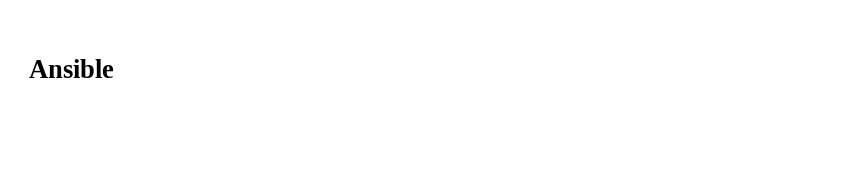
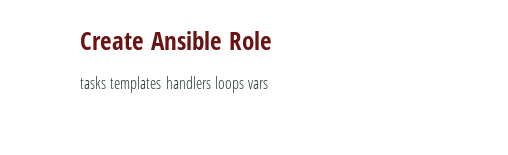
- Ansible
+ Create Ansible Role
+ tasks templates handlers loops vars

